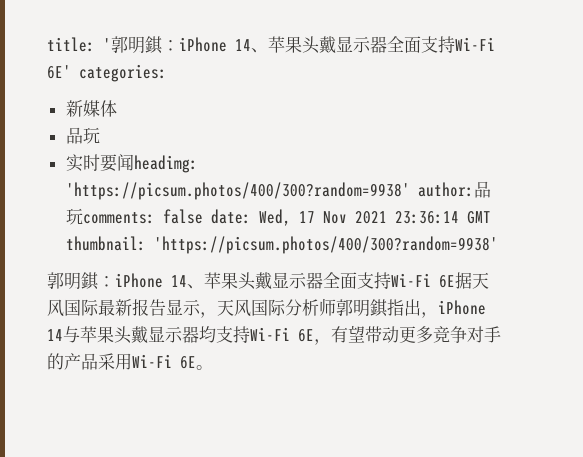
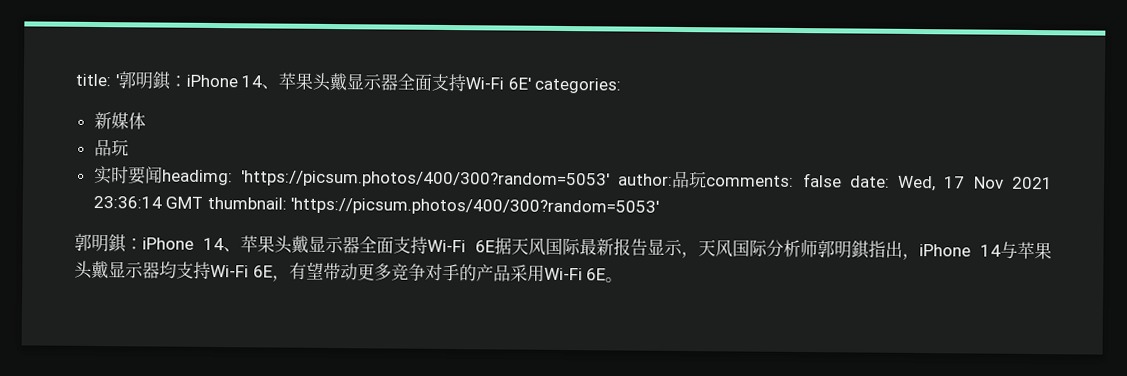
- 实时要闻headimg: 'https://picsum.photos/400/300?random=9938' author:品玩comments: false date: Wed, 17 Nov 2021 23:36:14 GMT thumbnail: 'https://picsum.photos/400/300?random=9938'
+ 实时要闻headimg: 'https://picsum.photos/400/300?random=5053' author:品玩comments: false date: Wed, 17 Nov 2021 23:36:14 GMT thumbnail: 'https://picsum.photos/400/300?random=5053'

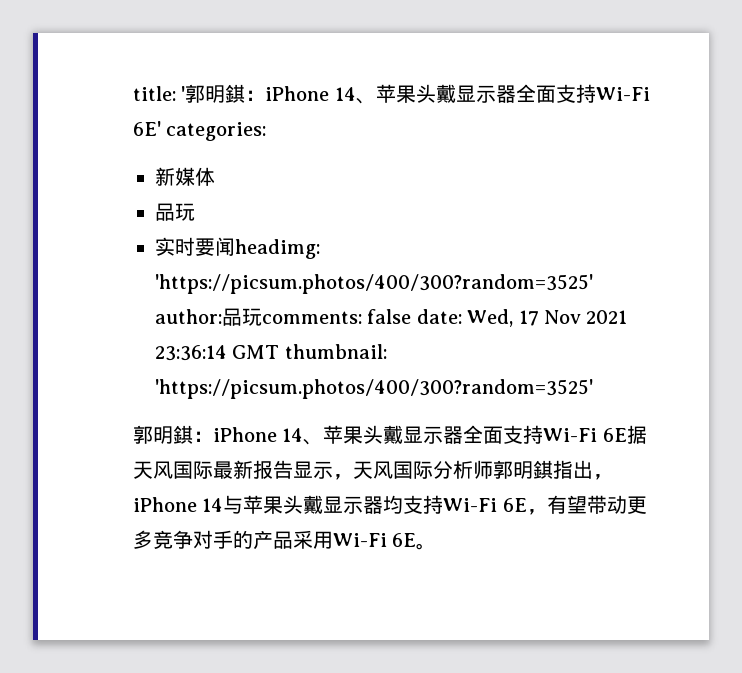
- 实时要闻headimg: 'https://picsum.photos/400/300?random=5053' author:品玩comments: false date: Wed, 17 Nov 2021 23:36:14 GMT thumbnail: 'https://picsum.photos/400/300?random=5053'
+ 实时要闻headimg: 'https://picsum.photos/400/300?random=3525' author:品玩comments: false date: Wed, 17 Nov 2021 23:36:14 GMT thumbnail: 'https://picsum.photos/400/300?random=3525'

